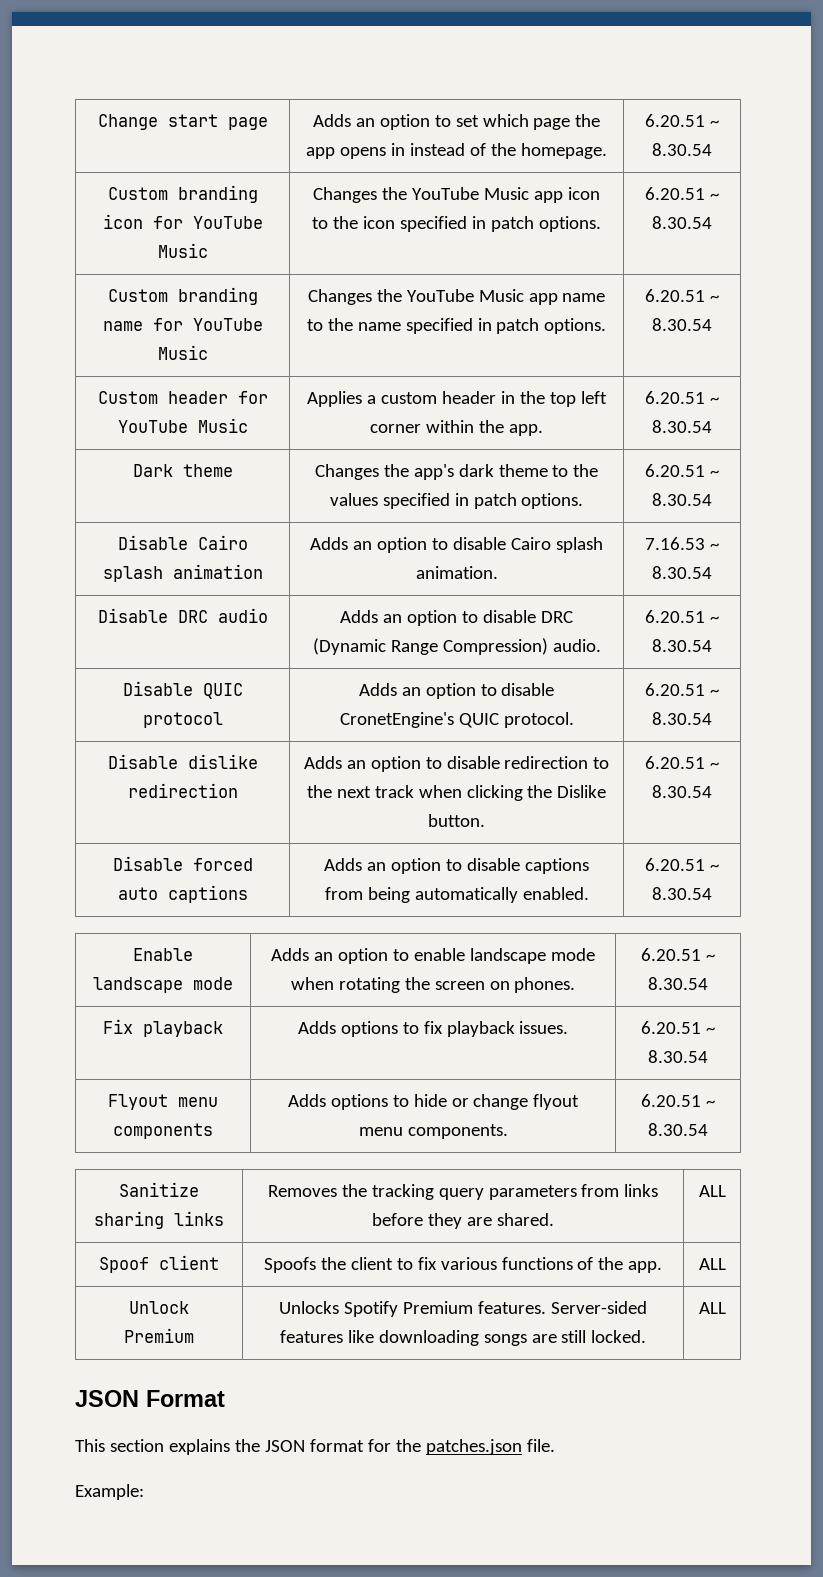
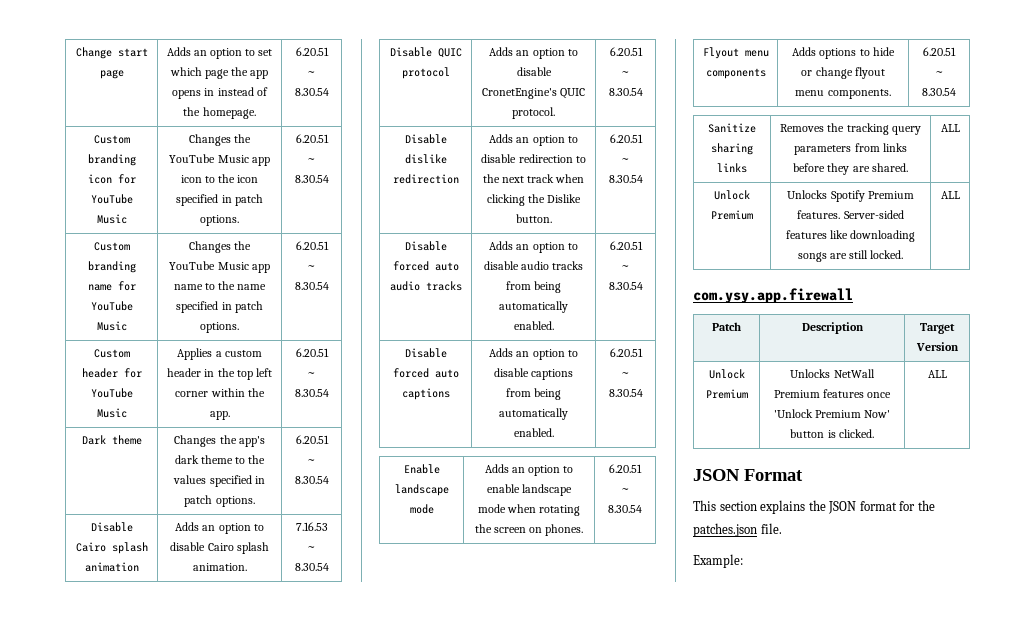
- Disable DRC audio | Adds an option to disable DRC (Dynamic Range Compression) audio. | 6.20.51 ~ 8.30.54
+ Disable forced auto audio tracks | Adds an option to disable audio tracks from being automatically enabled. | 6.20.51 ~ 8.30.54
- Fix playback | Adds options to fix playback issues. | 6.20.51 ~ 8.30.54
- Spoof client | Spoofs the client to fix various functions of the app. | ALL
+ com.ysy.app.firewall
+ Patch | Description | Target Version
+ Unlock Premium | Unlocks NetWall Premium features once 'Unlock Premium Now' button is clicked. | ALL

